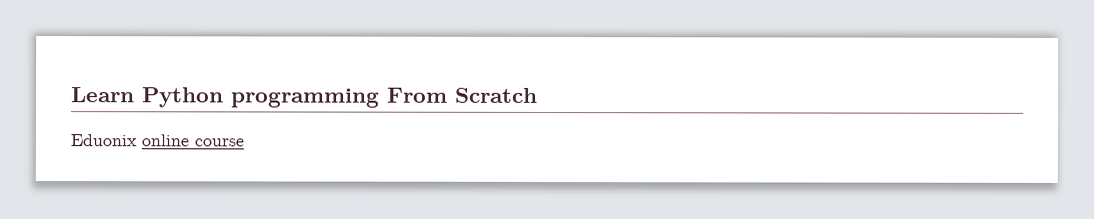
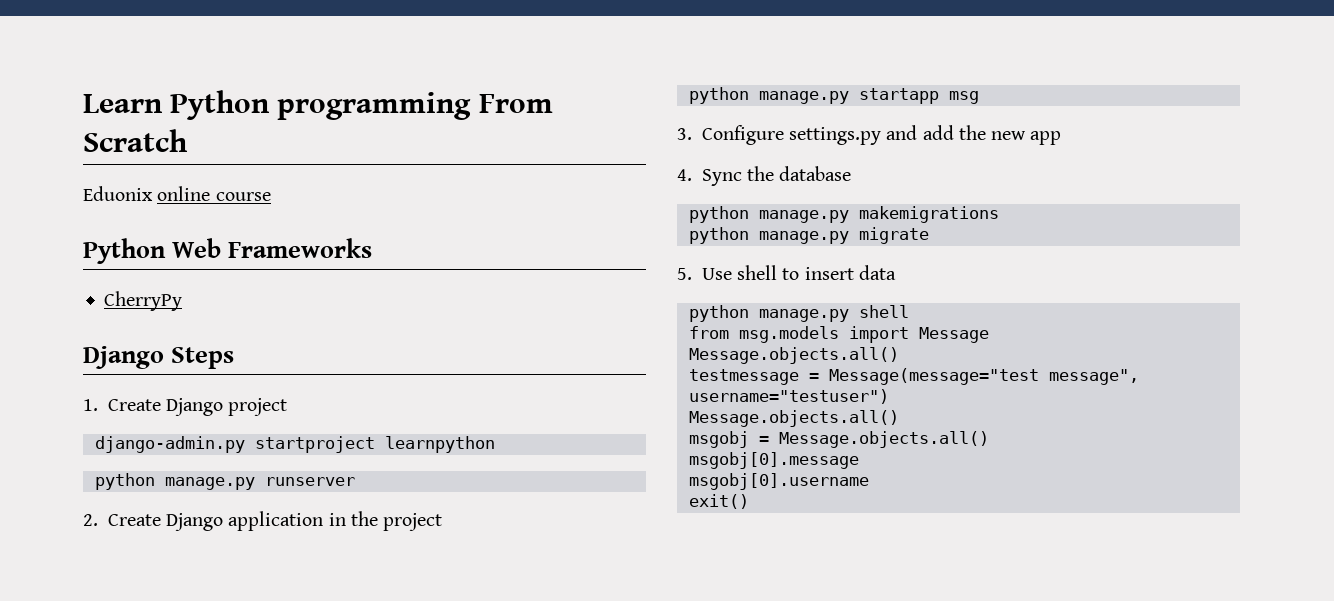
+ Python Web Frameworks
+ CherryPy
+ Django Steps
+ 1. Create Django project
+ django-admin.py startproject learnpython
+ python manage.py runserver
+ 2. Create Django application in the project
+ python manage.py startapp msg
+ 3. Configure settings.py and add the new app
+ 4. Sync the database
+ python manage.py makemigrations
+ python manage.py migrate
+ 5. Use shell to insert data
+ python manage.py shell
+ from msg.models import Message
+ Message.objects.all()
+ testmessage = Message(message="test message", username="testuser")
+ Message.objects.all()
+ msgobj = Message.objects.all()
+ msgobj[0].message
+ msgobj[0].username
+ exit()

